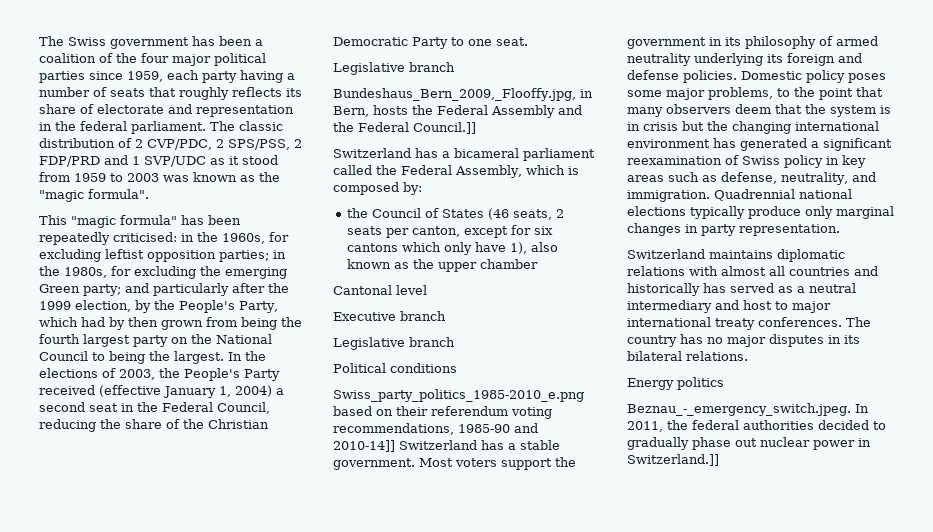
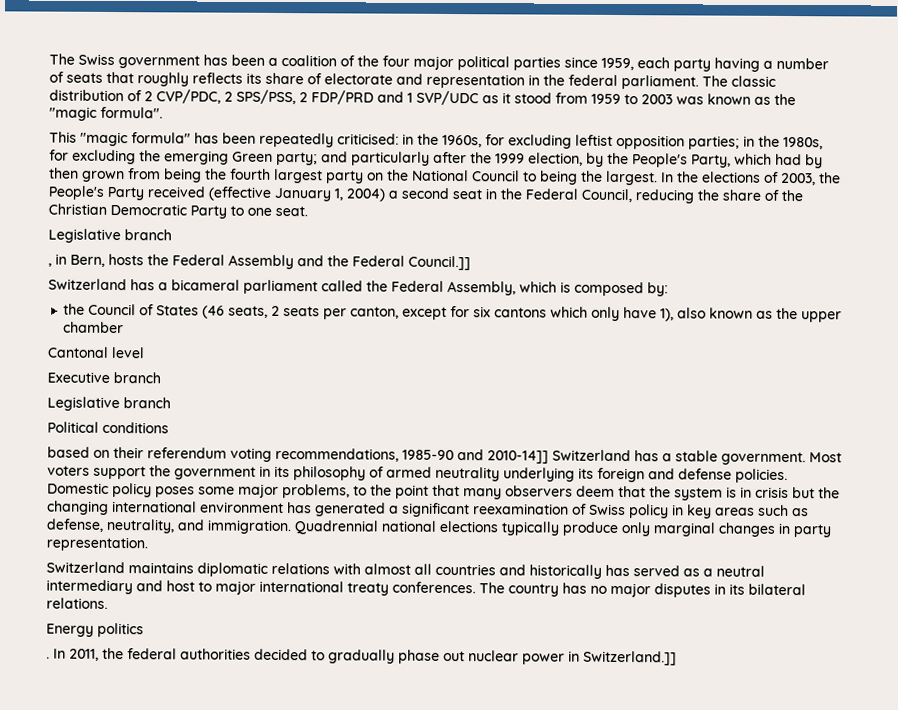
- Bundeshaus_Bern_2009,_Flooffy.jpg, in Bern, hosts the Federal Assembly and the Federal Council.]]
+ , in Bern, hosts the Federal Assembly and the Federal Council.]]
- Swiss_party_politics_1985-2010_e.png based on their referendum voting recommendations, 1985-90 and 2010-14]] Switzerland has a stable government.
+ based on their referendum voting recommendations, 1985-90 and 2010-14]] Switzerland has a stable government.
- Beznau_-_emergency_switch.jpeg. In 2011, the federal authorities decided to gradually phase out nuclear power in Switzerland.]]
+ . In 2011, the federal authorities decided to gradually phase out nuclear power in Switzerland.]]

